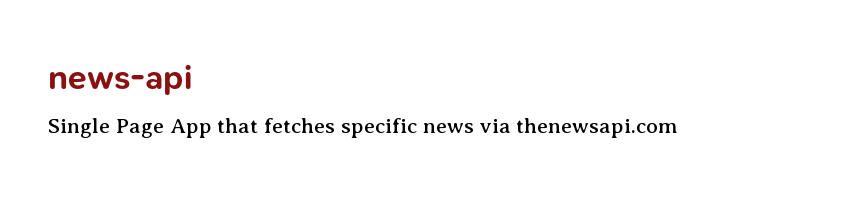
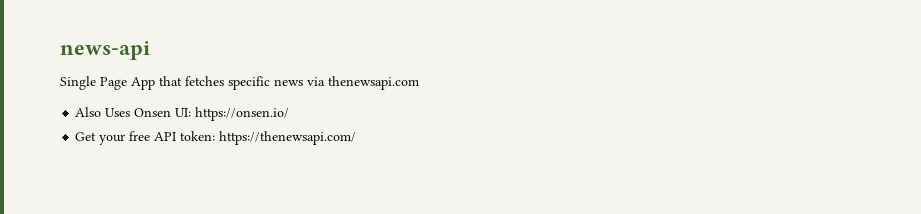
+ Also Uses Onsen UI: https://onsen.io/
+ Get your free API token: https://thenewsapi.com/

